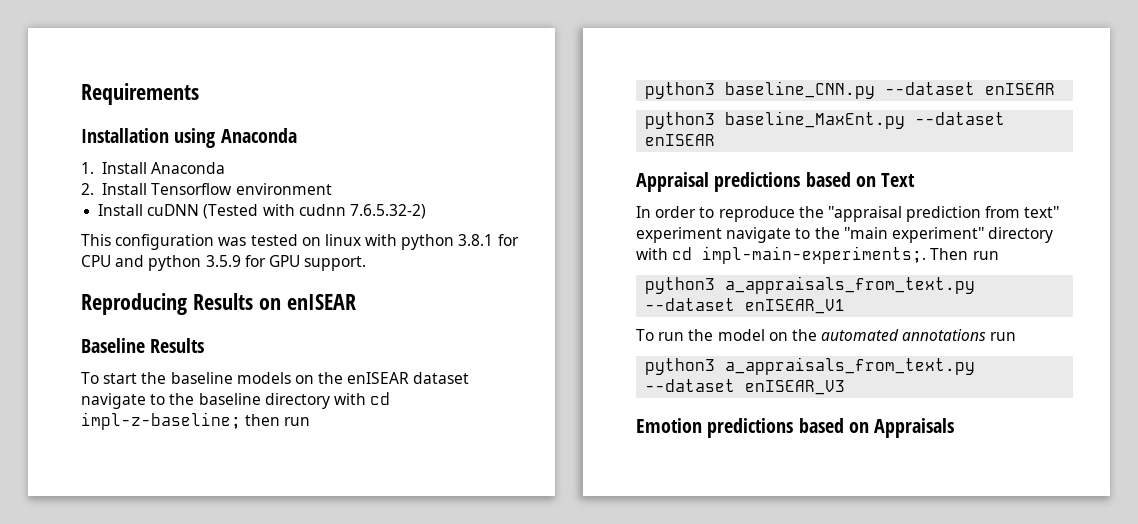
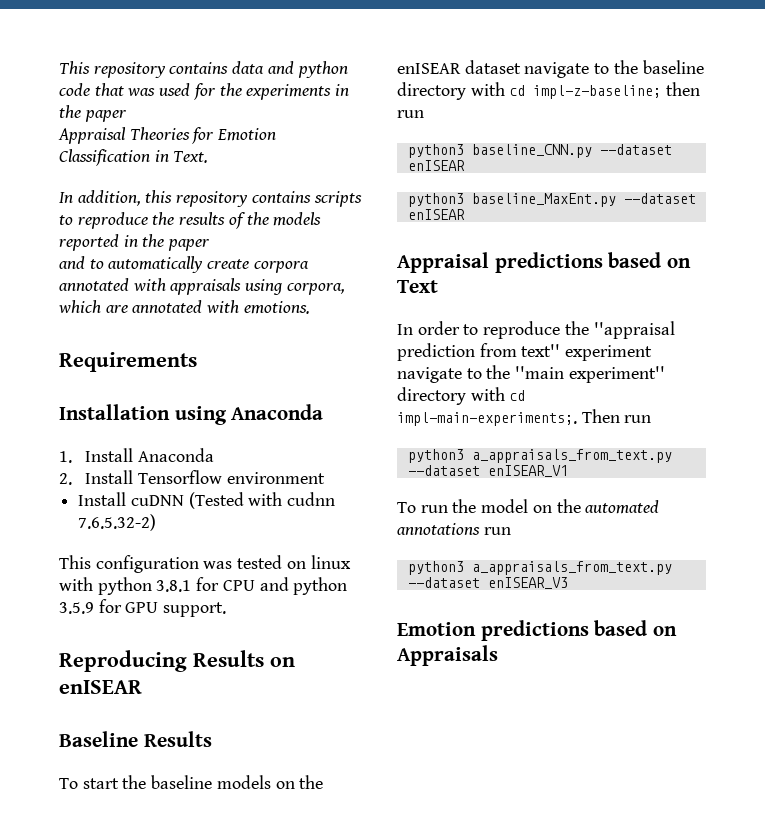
+ This repository contains data and python code that was used for the experiments in the paper
+ Appraisal Theories for Emotion Classification in Text.
+ In addition, this repository contains scripts to reproduce the results of the models reported in the paper
+ and to automatically create corpora annotated with appraisals using corpora, which are annotated with emotions.

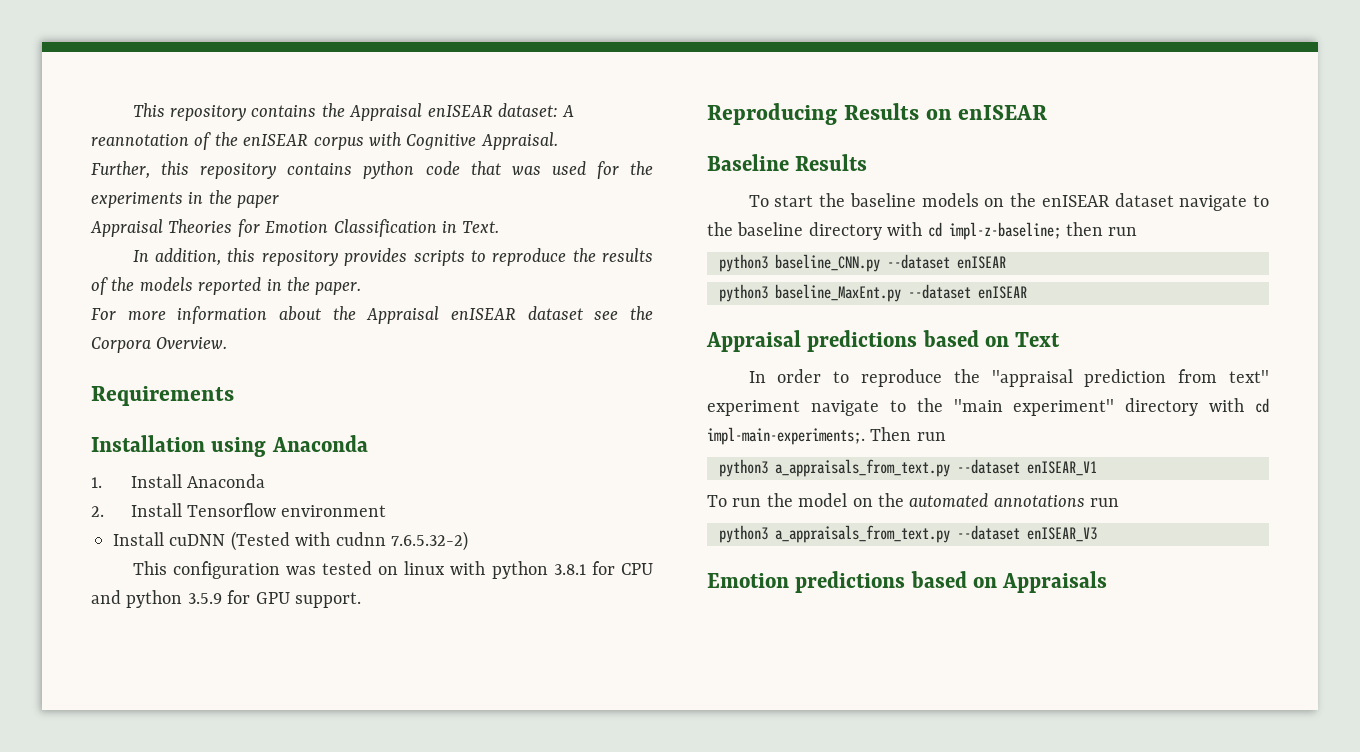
- This repository contains data and python code that was used for the experiments in the paper
+ This repository contains the Appraisal enISEAR dataset: A reannotation of the enISEAR corpus with Cognitive Appraisal.
+ Further, this repository contains python code that was used for the experiments in the paper
- In addition, this repository contains scripts to reproduce the results of the models reported in the paper
- and to automatically create corpora annotated with appraisals using corpora, which are annotated with emotions.
+ In addition, this repository provides scripts to reproduce the results of the models reported in the paper.
+ For more information about the Appraisal enISEAR dataset see the Corpora Overview.

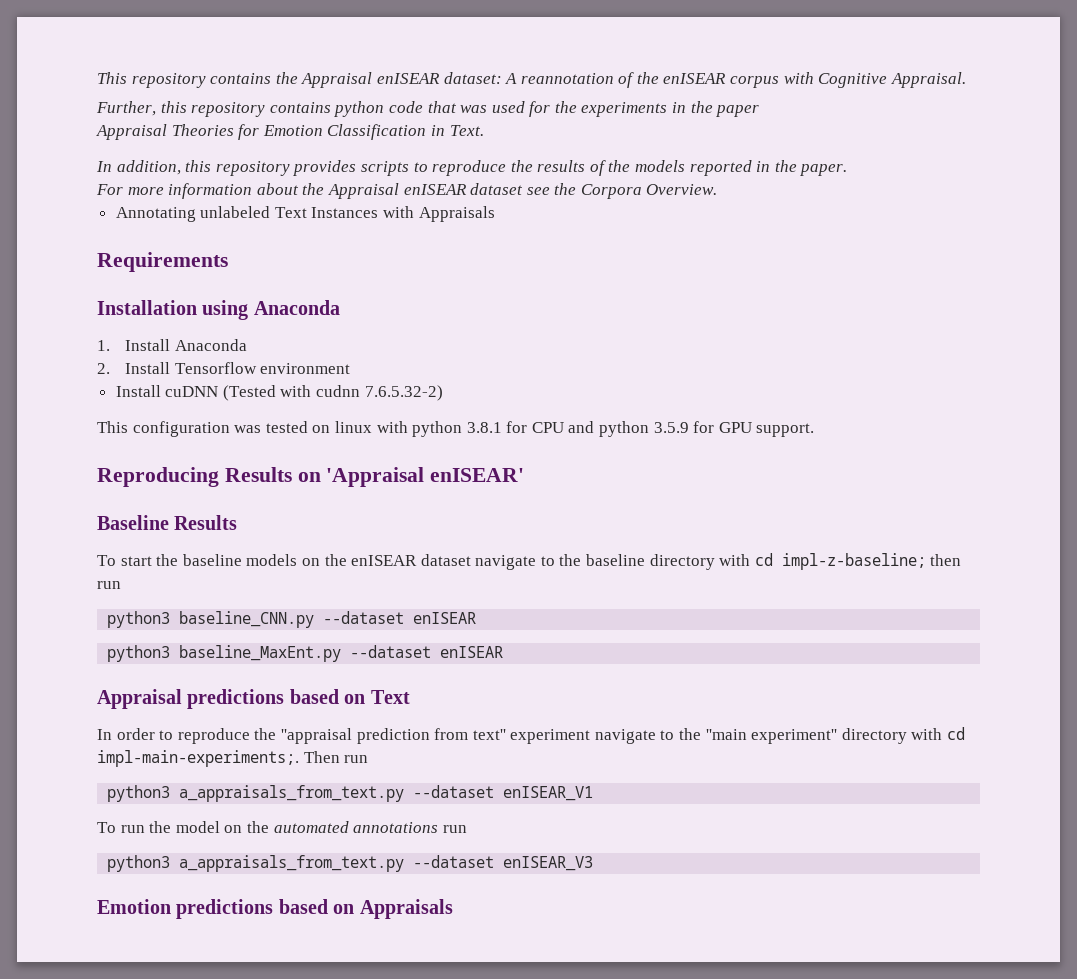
+ Annotating unlabeled Text Instances with Appraisals
- Reproducing Results on enISEAR
+ Reproducing Results on 'Appraisal enISEAR'

